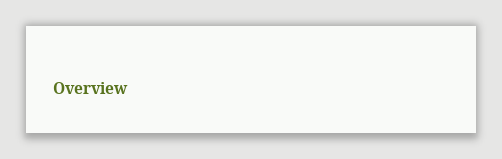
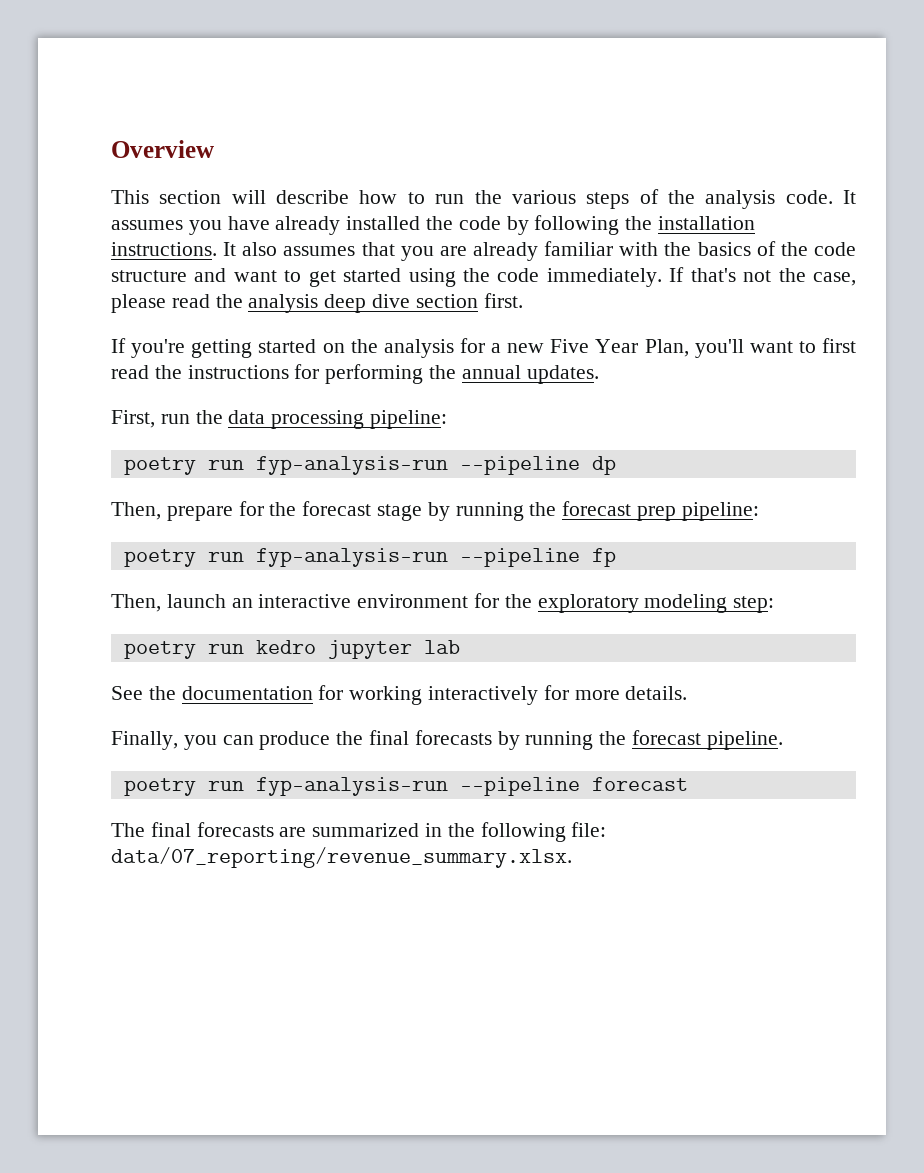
+ This section will describe how to run the various steps of the analysis code. It assumes you have already installed the code by following the installation instructions. It also assumes that you are already familiar with the basics of the code structure and want to get started using the code immediately. If that's not the case, please read the analysis deep dive section first.
+ If you're getting started on the analysis for a new Five Year Plan, you'll want to first read the instructions for performing the annual updates.
+ First, run the data processing pipeline:
+ poetry run fyp-analysis-run --pipeline dp
+ Then, prepare for the forecast stage by running the forecast prep pipeline:
+ poetry run fyp-analysis-run --pipeline fp
+ Then, launch an interactive environment for the exploratory modeling step:
+ poetry run kedro jupyter lab
+ See the documentation for working interactively for more details.
+ Finally, you can produce the final forecasts by running the forecast pipeline.
+ poetry run fyp-analysis-run --pipeline forecast
+ The final forecasts are summarized in the following file: data/07_reporting/revenue_summary.xlsx.

